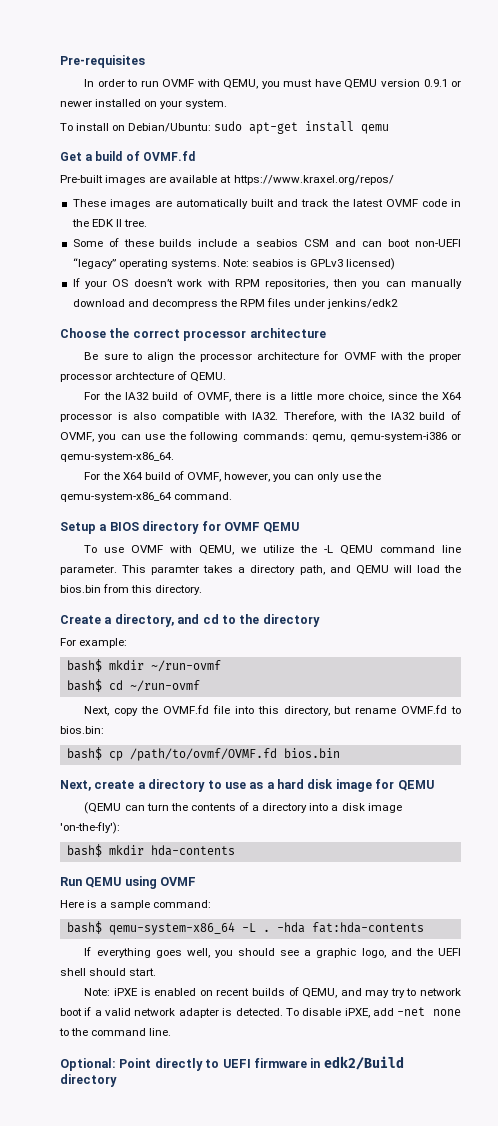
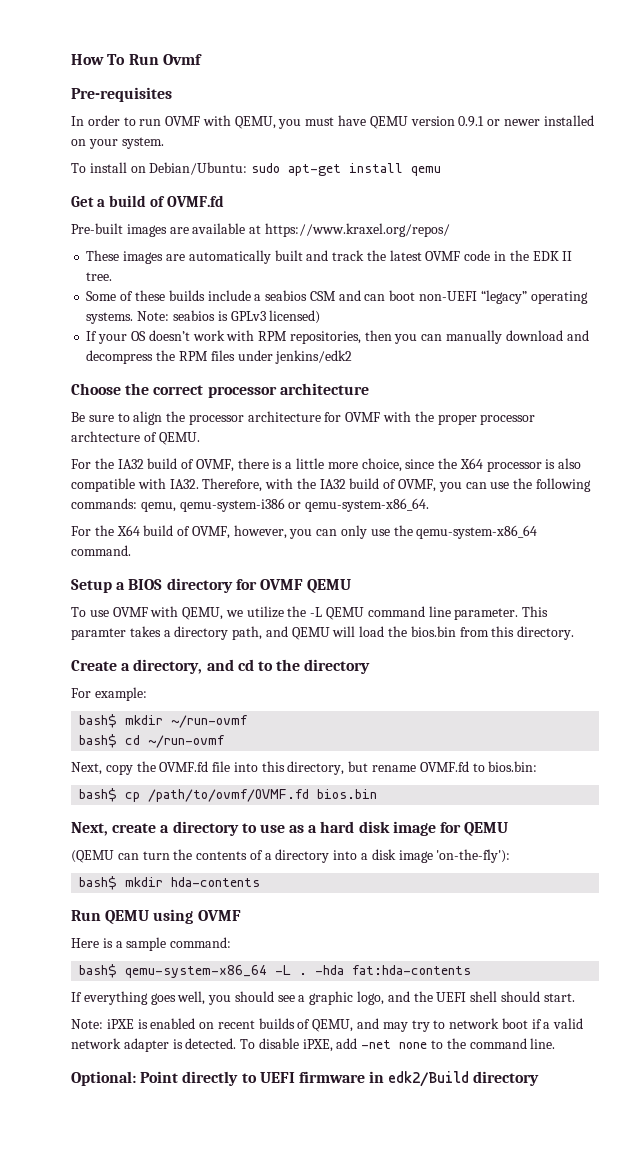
+ How To Run Ovmf

